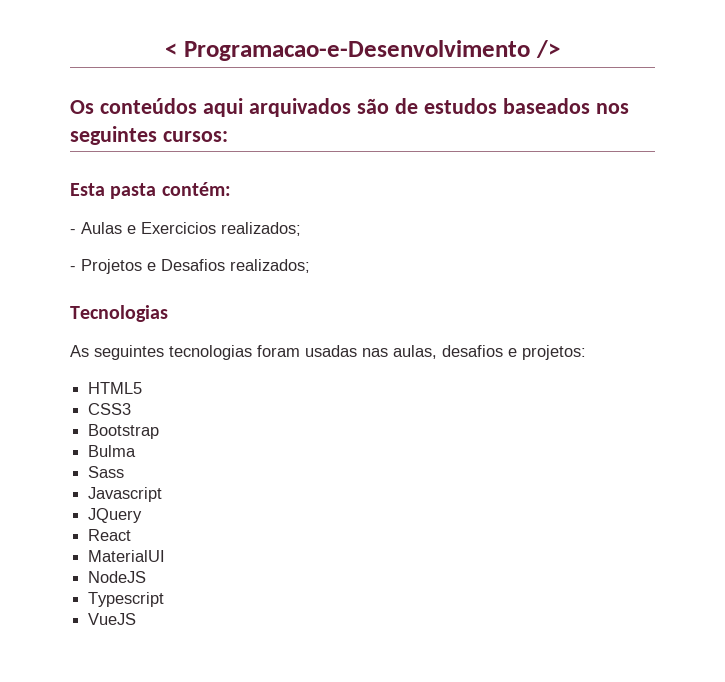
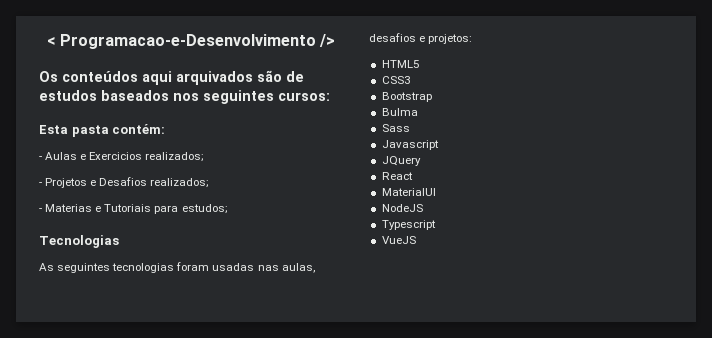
+ - Materias e Tutoriais para estudos;

